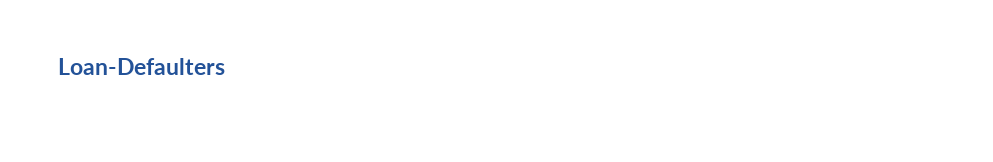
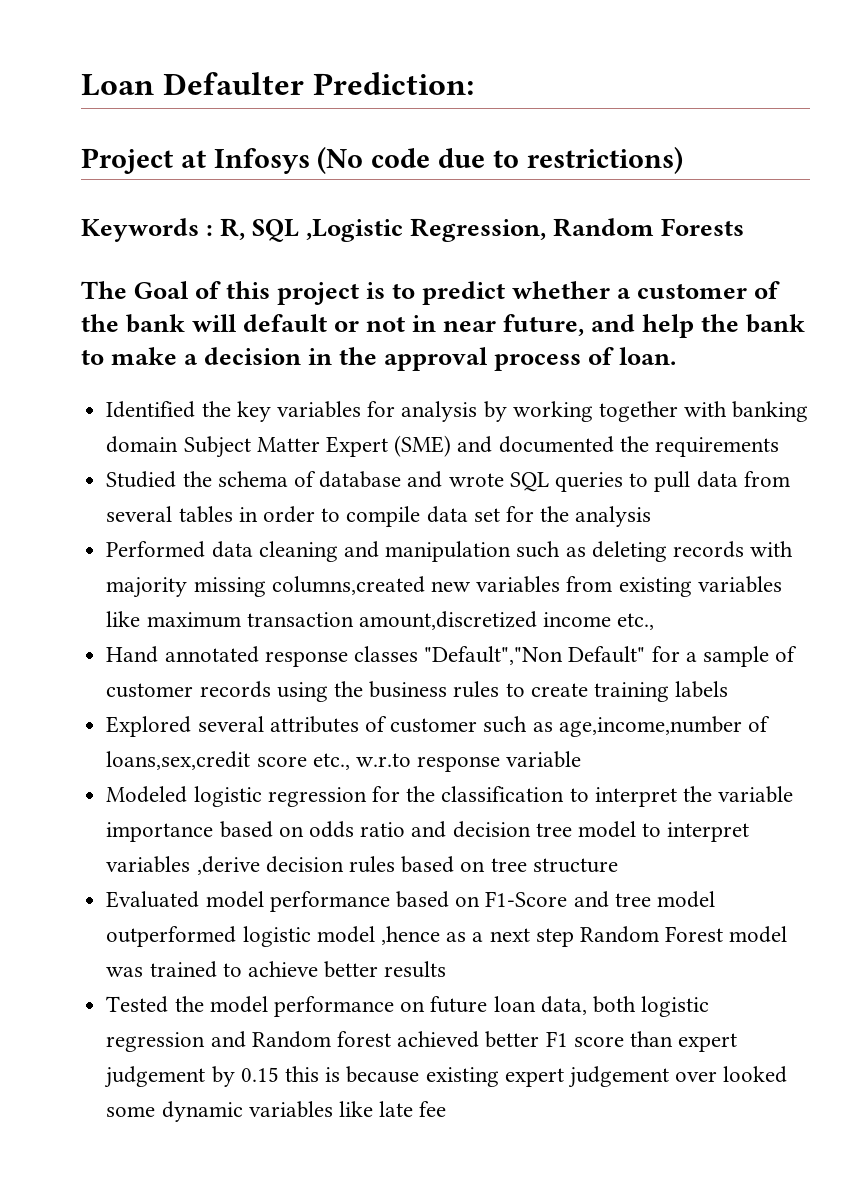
- Loan-Defaulters
+ Loan Defaulter Prediction:
+ Project at Infosys (No code due to restrictions)
+ Keywords : R, SQL ,Logistic Regression, Random Forests
+ The Goal of this project is to predict whether a customer of the bank will default or not in near future, and help the bank to make a decision in the approval process of loan.
+ Identified the key variables for analysis by working together with banking domain Subject Matter Expert (SME) and documented the requirements
+ Studied the schema of database and wrote SQL queries to pull data from several tables in order to compile data set for the analysis
+ Performed data cleaning and manipulation such as deleting records with majority missing columns,created new variables from existing variables like maximum transaction amount,discretized income etc.,
+ Hand annotated response classes "Default","Non Default" for a sample of customer records using the business rules to create training labels
+ Explored several attributes of customer such as age,income,number of loans,sex,credit score etc., w.r.to response variable
+ Modeled logistic regression for the classification to interpret the variable importance based on odds ratio and decision tree model to interpret variables ,derive decision rules based on tree structure
+ Evaluated model performance based on F1-Score and tree model outperformed logistic model ,hence as a next step Random Forest model was trained to achieve better results
+ Tested the model performance on future loan data, both logistic regression and Random forest achieved better F1 score than expert judgement by 0.15 this is because existing expert judgement over looked some dynamic variables like late fee

